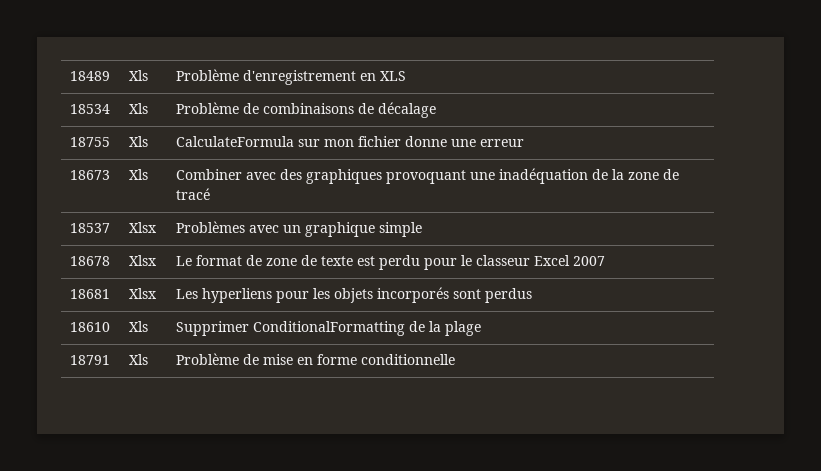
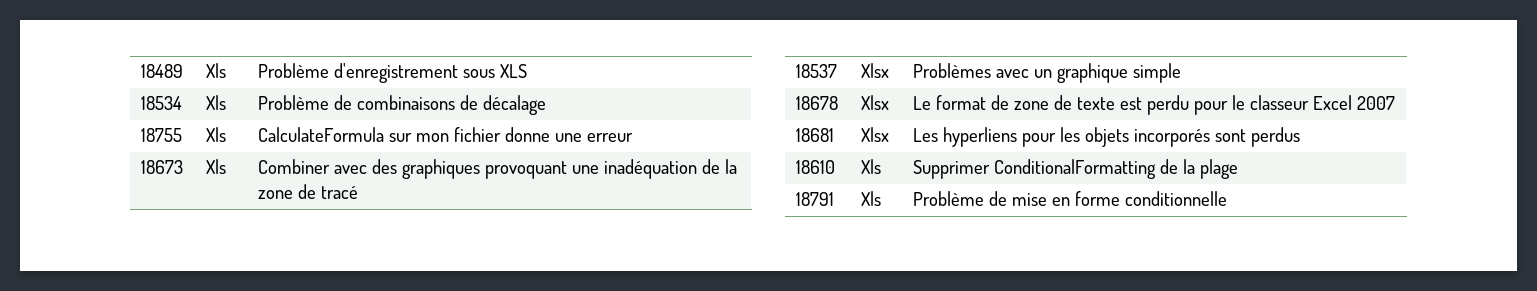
- 18489 | Xls | Problème d'enregistrement en XLS
+ 18489 | Xls | Problème d'enregistrement sous XLS

